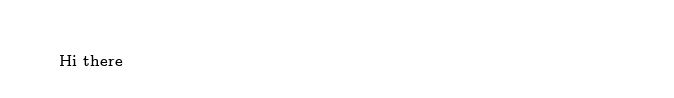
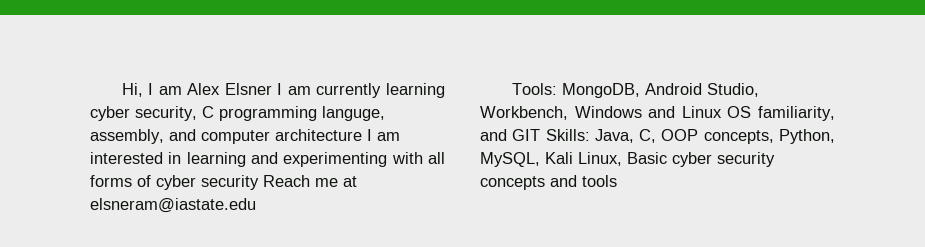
- Hi there
+ Hi, I am Alex Elsner I am currently learning cyber security, C programming languge, assembly, and computer architecture I am interested in learning and experimenting with all forms of cyber security Reach me at elsneram@iastate.edu
+ Tools: MongoDB, Android Studio, Workbench, Windows and Linux OS familiarity, and GIT Skills: Java, C, OOP concepts, Python, MySQL, Kali Linux, Basic cyber security concepts and tools

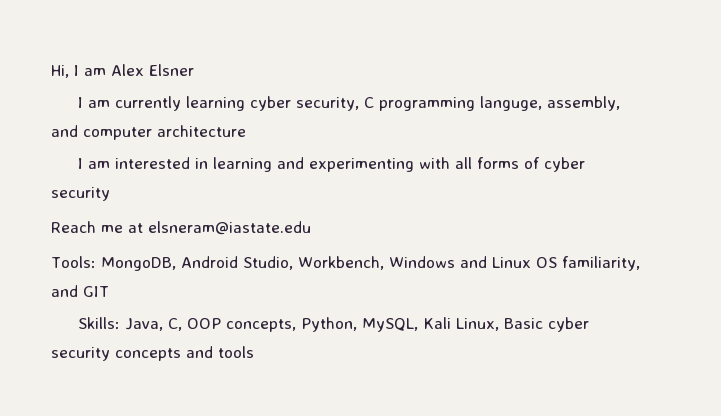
- Hi, I am Alex Elsner I am currently learning cyber security, C programming languge, assembly, and computer architecture I am interested in learning and experimenting with all forms of cyber security Reach me at elsneram@iastate.edu
+ Hi, I am Alex Elsner
+ I am currently learning cyber security, C programming languge, assembly, and computer architecture
+ I am interested in learning and experimenting with all forms of cyber security
+ Reach me at elsneram@iastate.edu
- Tools: MongoDB, Android Studio, Workbench, Windows and Linux OS familiarity, and GIT Skills: Java, C, OOP concepts, Python, MySQL, Kali Linux, Basic cyber security concepts and tools
+ Tools: MongoDB, Android Studio, Workbench, Windows and Linux OS familiarity, and GIT
+ Skills: Java, C, OOP concepts, Python, MySQL, Kali Linux, Basic cyber security concepts and tools

